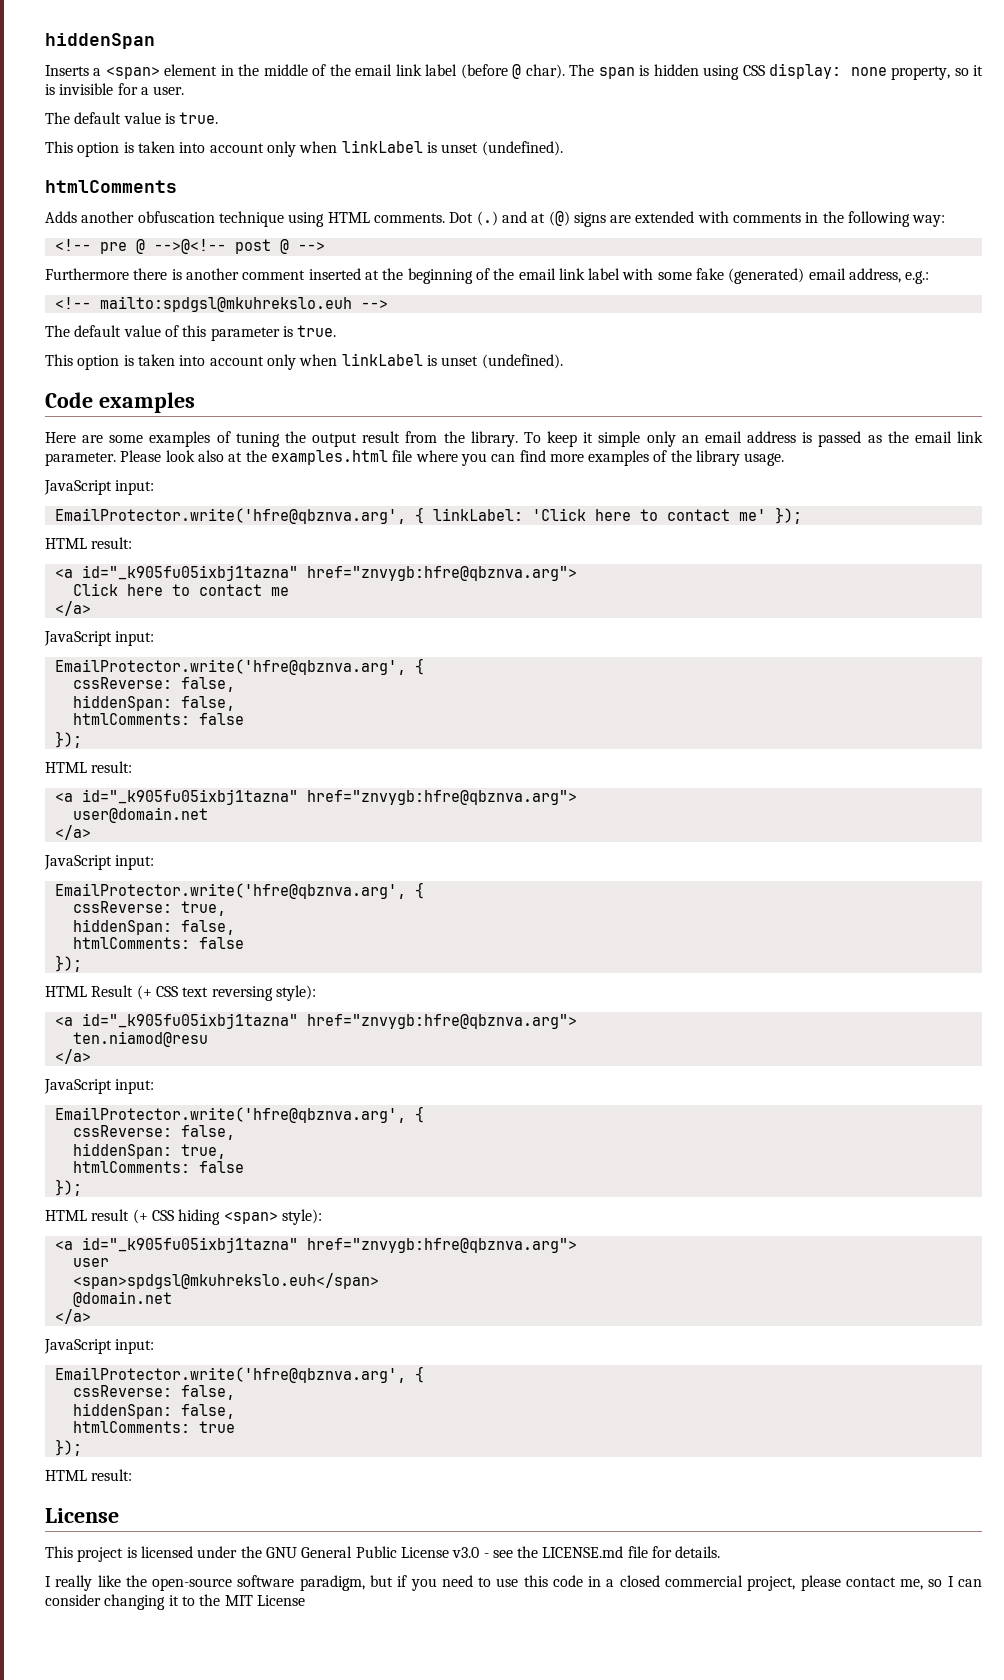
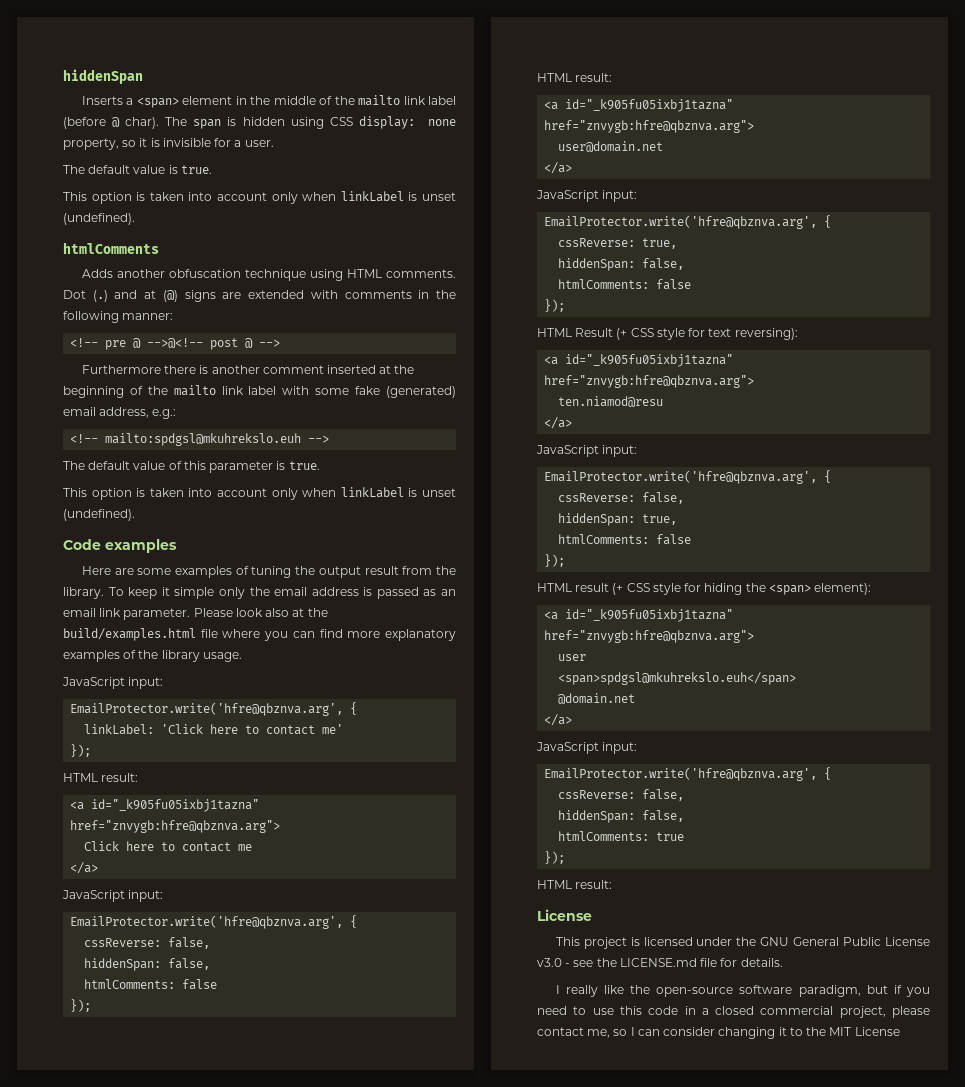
- Inserts a <span> element in the middle of the email link label (before @ char).
+ Inserts a <span> element in the middle of the mailto link label (before @ char).
- Dot (.) and at (@) signs are extended with comments in the following way:
+ Dot (.) and at (@) signs are extended with comments in the following manner:
- Furthermore there is another comment inserted at the beginning of the email link label with some fake (generated) email address, e.g.:
+ Furthermore there is another comment inserted at the beginning of the mailto link label with some fake (generated) email address, e.g.:
- To keep it simple only an email address is passed as the email link parameter.
+ To keep it simple only the email address is passed as an email link parameter.
- Please look also at the examples.html file where you can find more examples of the library usage.
+ Please look also at the build/examples.html file where you can find more explanatory examples of the library usage.
  JavaScript input:
- EmailProtector.write('hfre@qbznva.arg', { linkLabel: 'Click here to contact me' });
+ EmailProtector.write('hfre@qbznva.arg', {
+ linkLabel: 'Click here to contact me'
+ });
- HTML Result (+ CSS text reversing style):
+ HTML Result (+ CSS style for text reversing):
- HTML result (+ CSS hiding <span> style):
+ HTML result (+ CSS style for hiding the <span> element):

